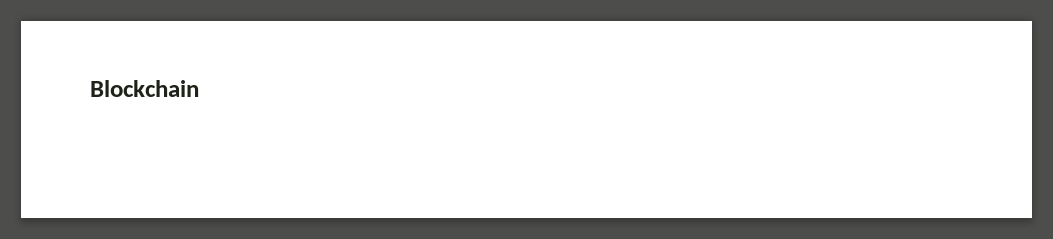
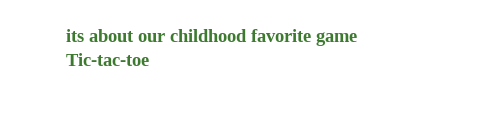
- Blockchain
+ its about our childhood favorite game Tic-tac-toe

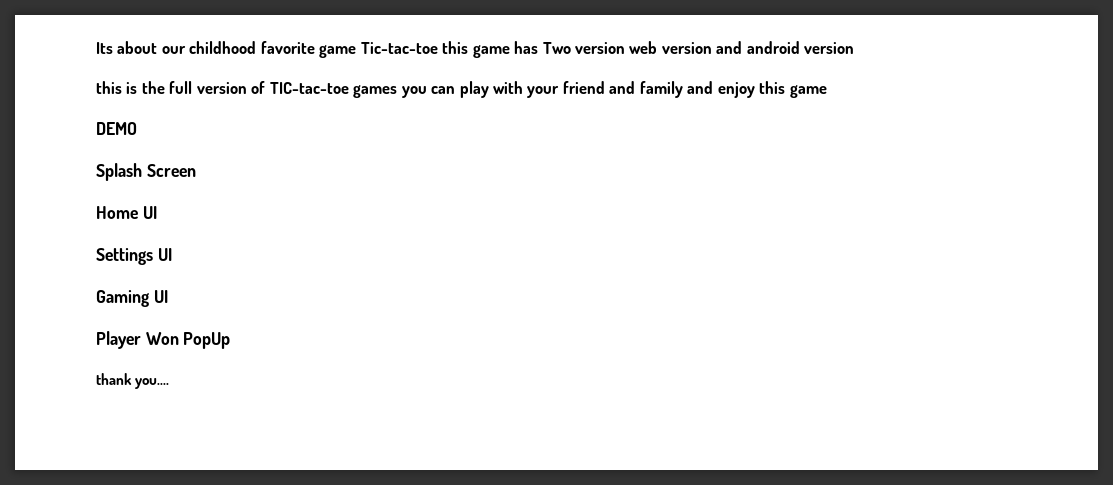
- its about our childhood favorite game Tic-tac-toe
+ Its about our childhood favorite game Tic-tac-toe this game has Two version web version and android version
+ this is the full version of TIC-tac-toe games you can play with your friend and family and enjoy this game
+ DEMO
+ Splash Screen
+ Home UI
+ Settings UI
+ Gaming UI
+ Player Won PopUp
+ thank you....

